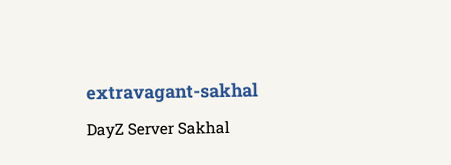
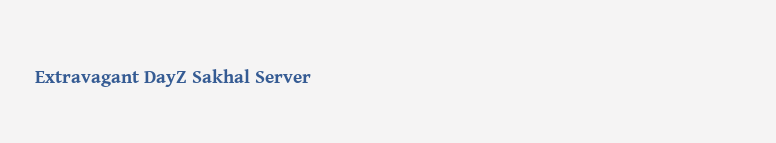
- extravagant-sakhal
- DayZ Server Sakhal
+ Extravagant DayZ Sakhal Server

